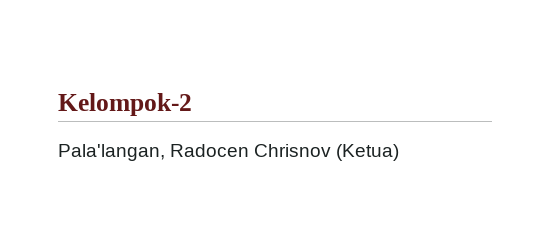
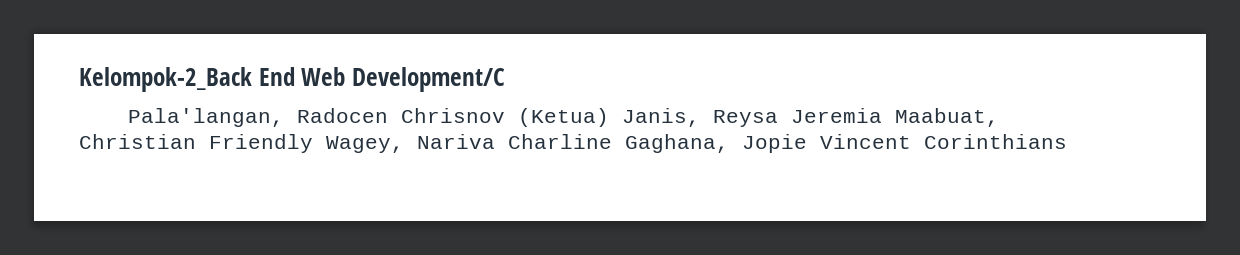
- Kelompok-2
+ Kelompok-2_Back End Web Development/C
- Pala'langan, Radocen Chrisnov (Ketua)
+ Pala'langan, Radocen Chrisnov (Ketua) Janis, Reysa Jeremia Maabuat, Christian Friendly Wagey, Nariva Charline Gaghana, Jopie Vincent Corinthians

